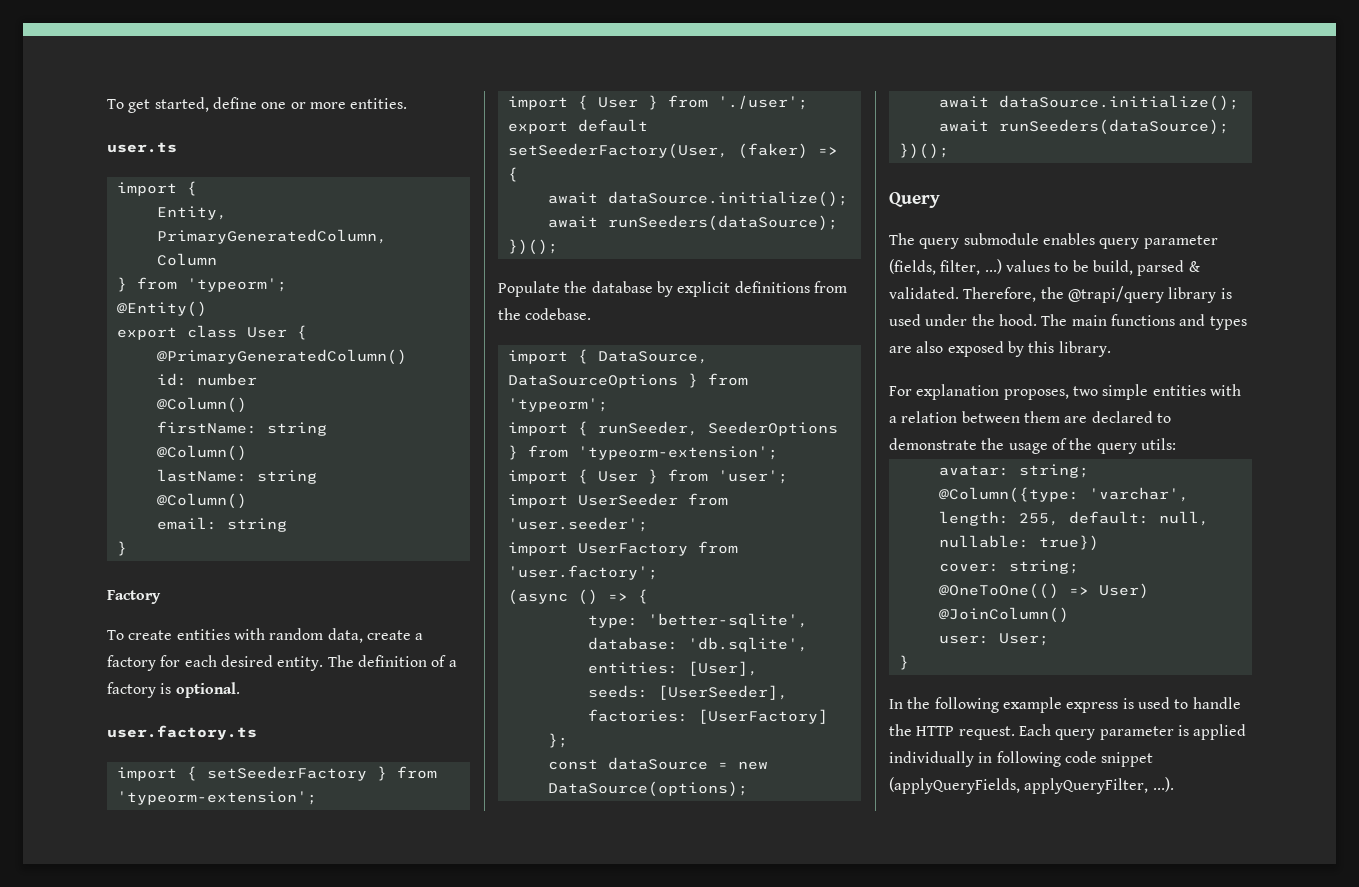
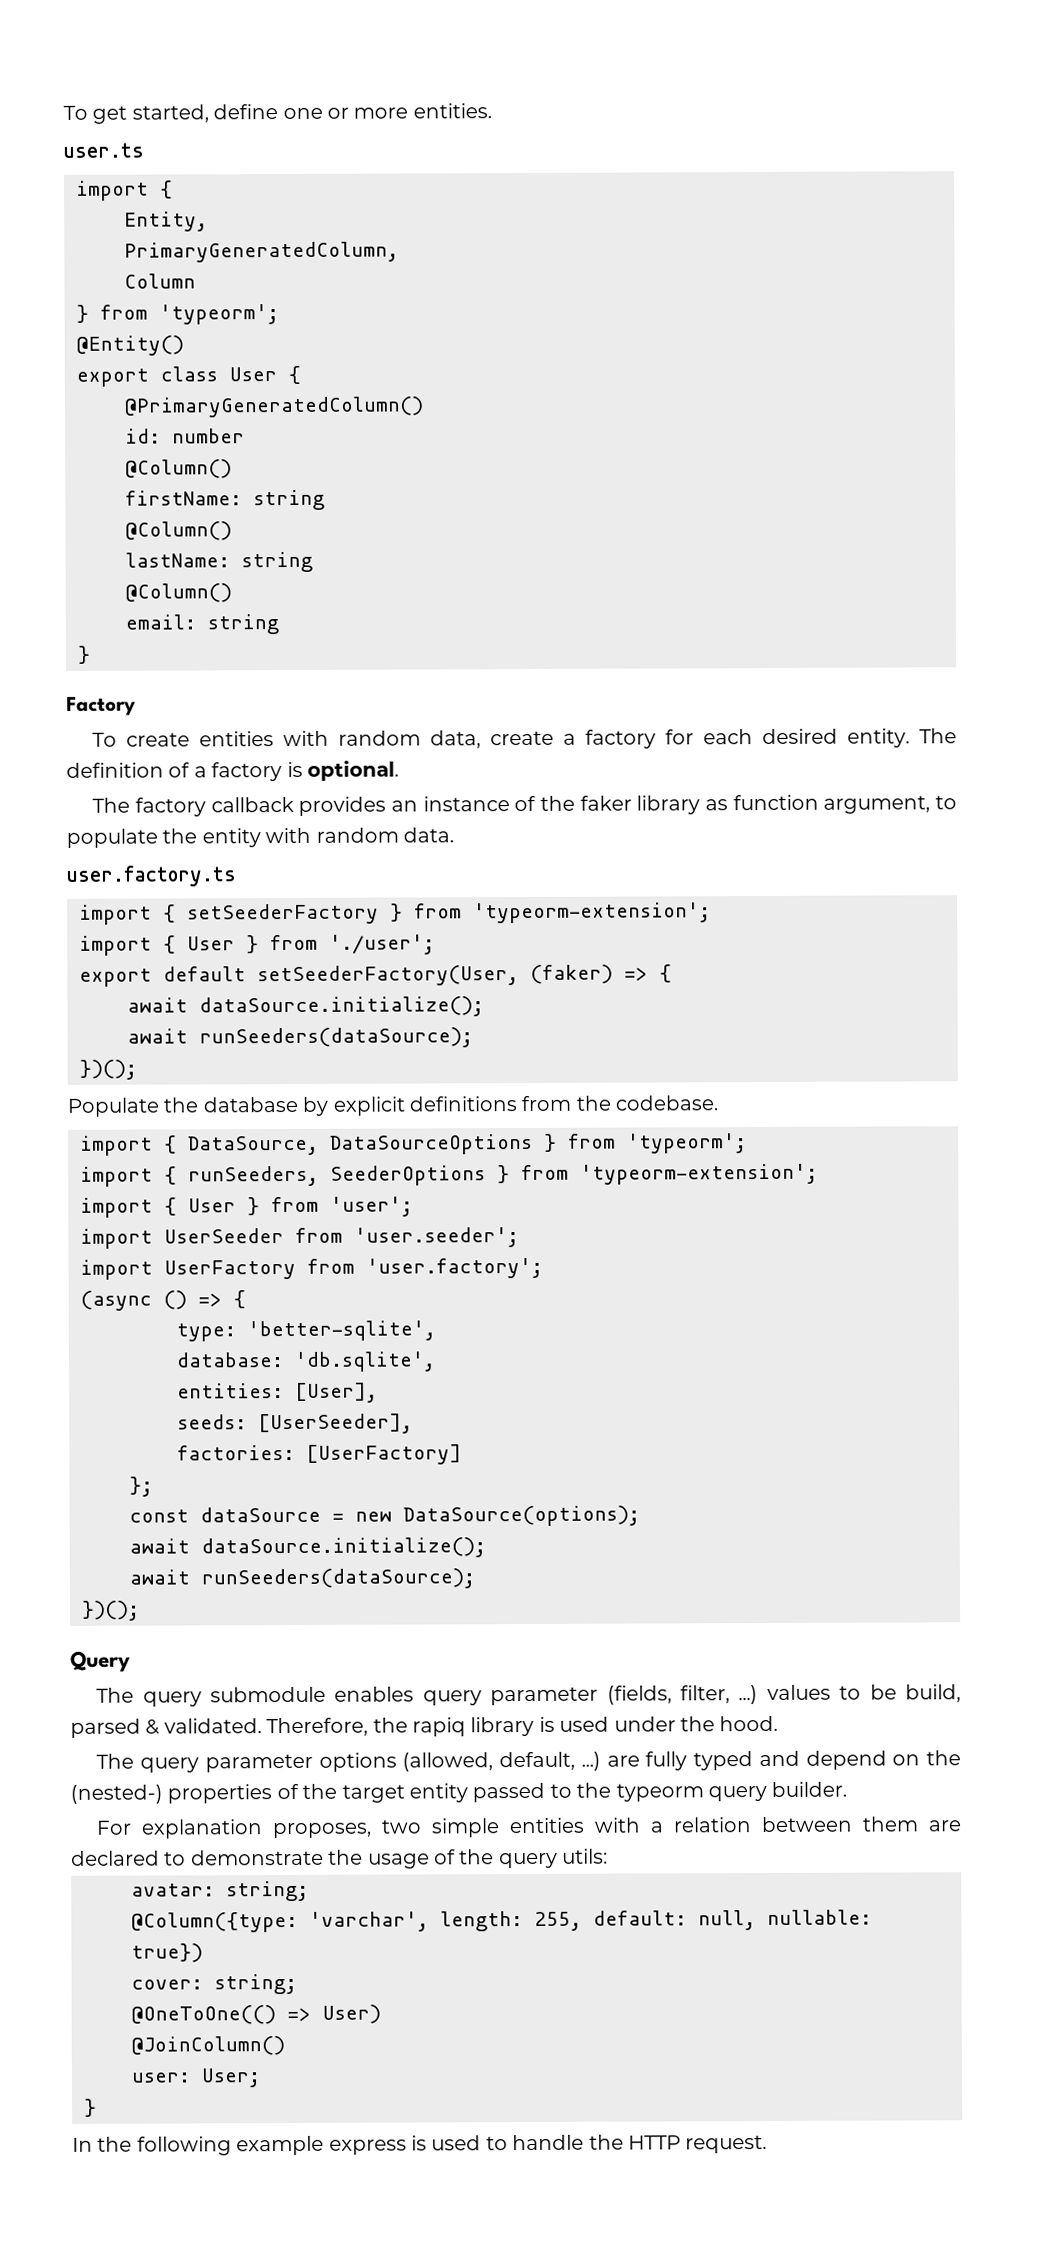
+ The factory callback provides an instance of the faker library as function argument, to populate the entity with random data.
- import { runSeeder, SeederOptions } from 'typeorm-extension';
+ import { runSeeders, SeederOptions } from 'typeorm-extension';
- Therefore, the @trapi/query library is used under the hood. The main functions and types are also exposed by this library.
+ Therefore, the rapiq library is used under the hood.
+ The query parameter options (allowed, default, ...) are fully typed and depend on the (nested-) properties of the target entity passed to the typeorm query builder.
- Each query parameter is applied individually in following code snippet (applyQueryFields, applyQueryFilter, ...).

